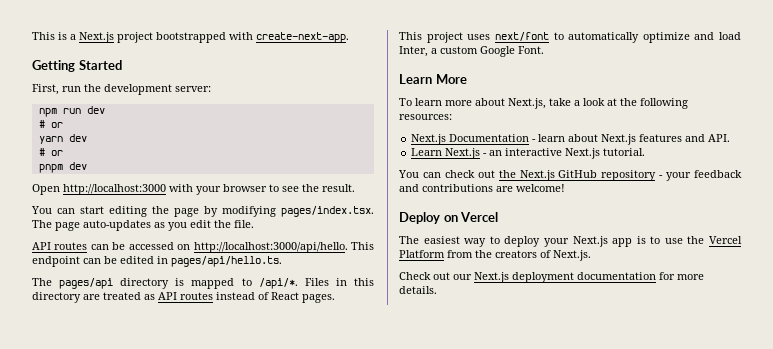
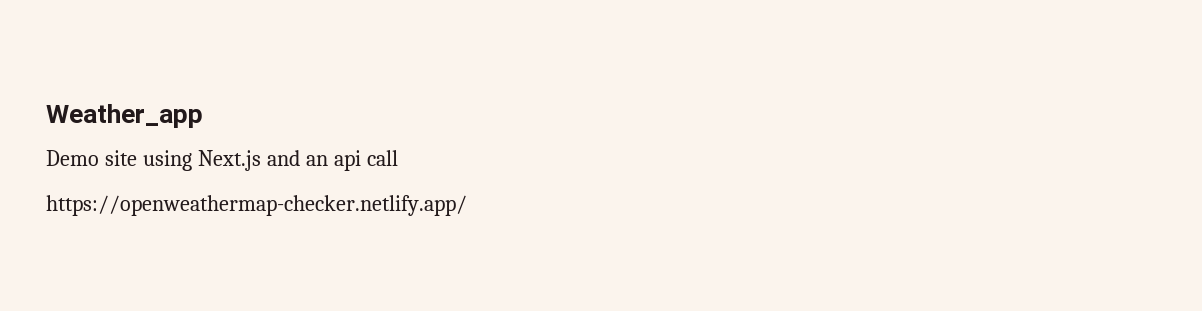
- This is a Next.js project bootstrapped with create-next-app.
- Getting Started
- First, run the development server:
- npm run dev
- # or
- yarn dev
- # or
- pnpm dev
- Open http://localhost:3000 with your browser to see the result.
- You can start editing the page by modifying pages/index.tsx. The page auto-updates as you edit the file.
- API routes can be accessed on http://localhost:3000/api/hello. This endpoint can be edited in pages/api/hello.ts.
- The pages/api directory is mapped to /api/*. Files in this directory are treated as API routes instead of React pages.
- This project uses next/font to automatically optimize and load Inter, a custom Google Font.
- Learn More
- To learn more about Next.js, take a look at the following resources:
- Next.js Documentation - learn about Next.js features and API.
- Learn Next.js - an interactive Next.js tutorial.
- You can check out the Next.js GitHub repository - your feedback and contributions are welcome!
- Deploy on Vercel
- The easiest way to deploy your Next.js app is to use the Vercel Platform from the creators of Next.js.
- Check out our Next.js deployment documentation for more details.
+ Weather_app
+ Demo site using Next.js and an api call
+ https://openweathermap-checker.netlify.app/

